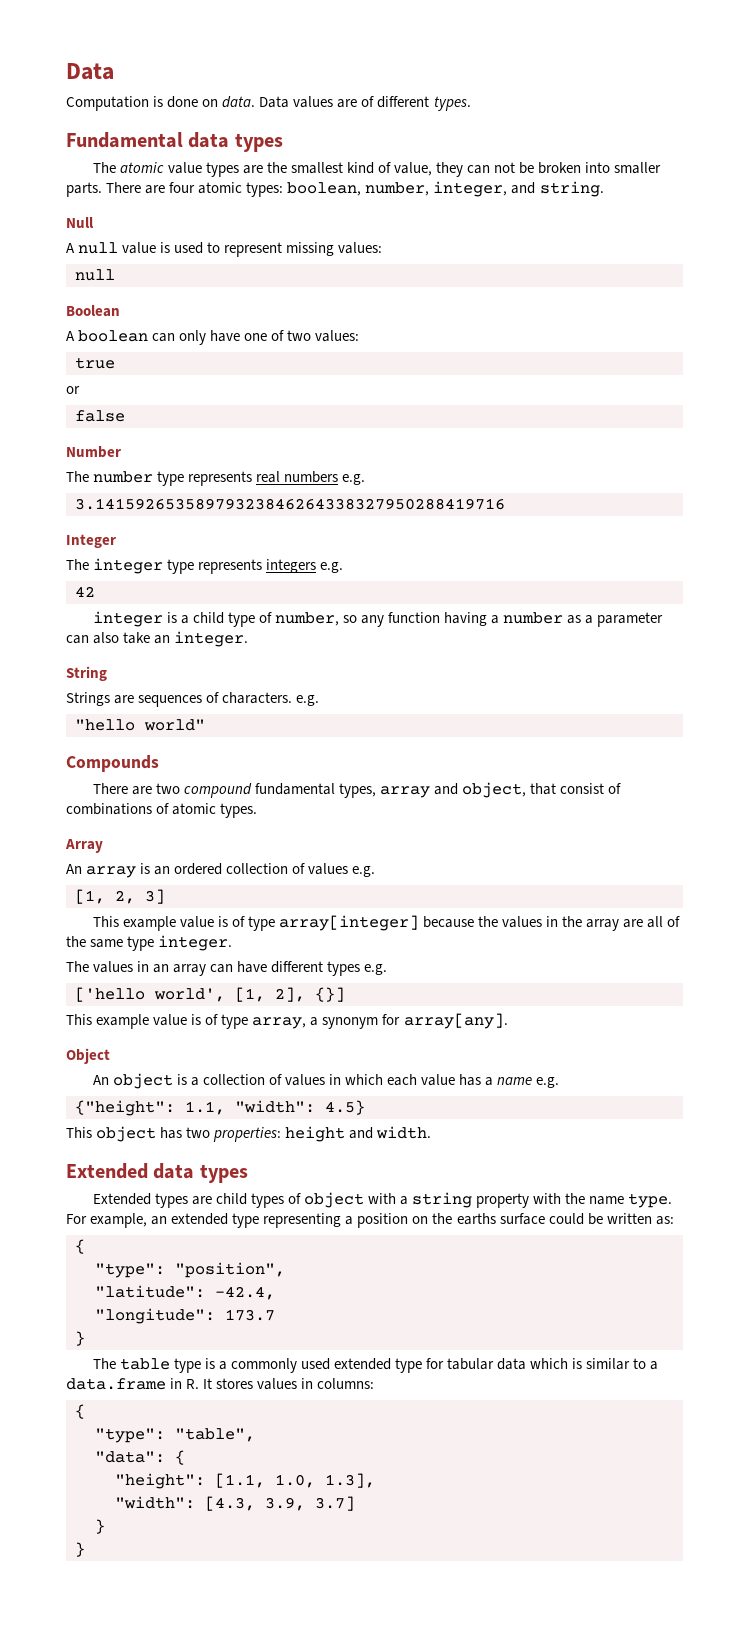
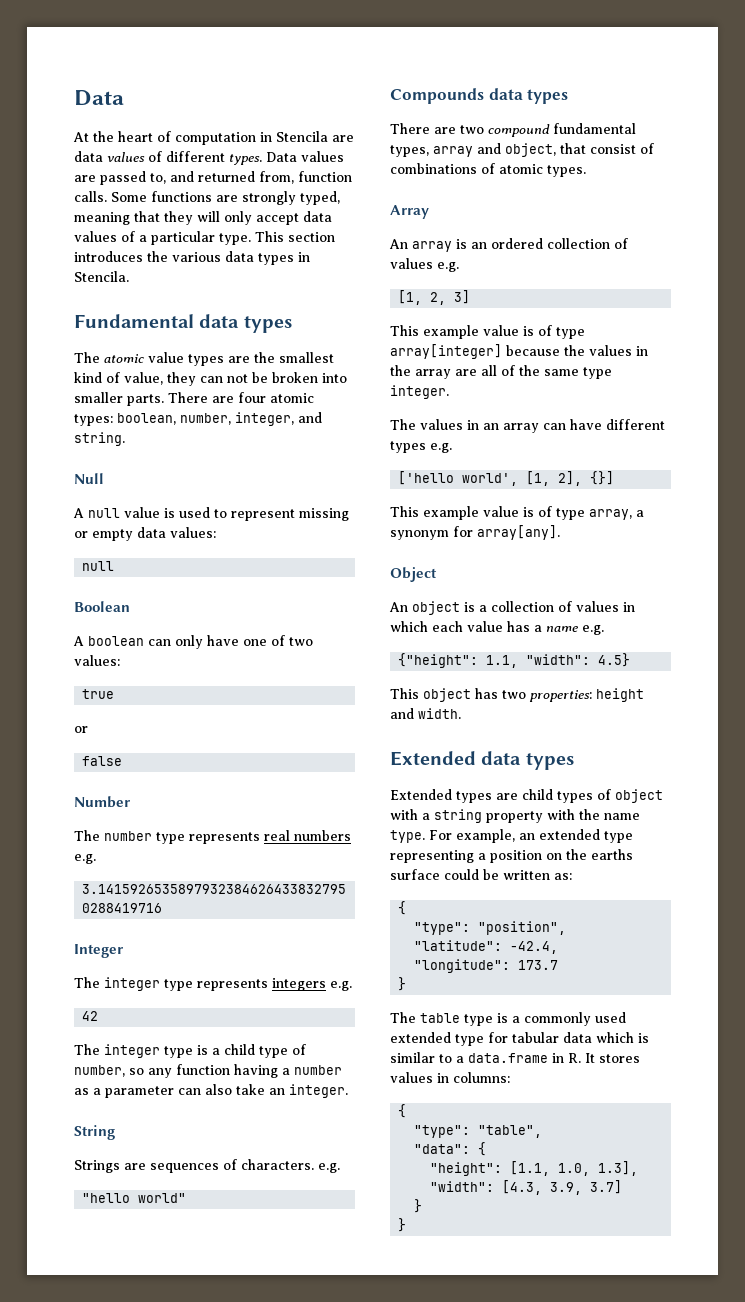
- Computation is done on data. Data values are of different types.
+ At the heart of computation in Stencila are data values of different types. Data values are passed to, and returned from, function calls. Some functions are strongly typed, meaning that they will only accept data values of a particular type. This section introduces the various data types in Stencila.
- A null value is used to represent missing values:
+ A null value is used to represent missing or empty data values:
- integer is a child type of number, so any function having a number as a parameter can also take an integer.
+ The integer type is a child type of number, so any function having a number as a parameter can also take an integer.
- Compounds
+ Compounds data types

